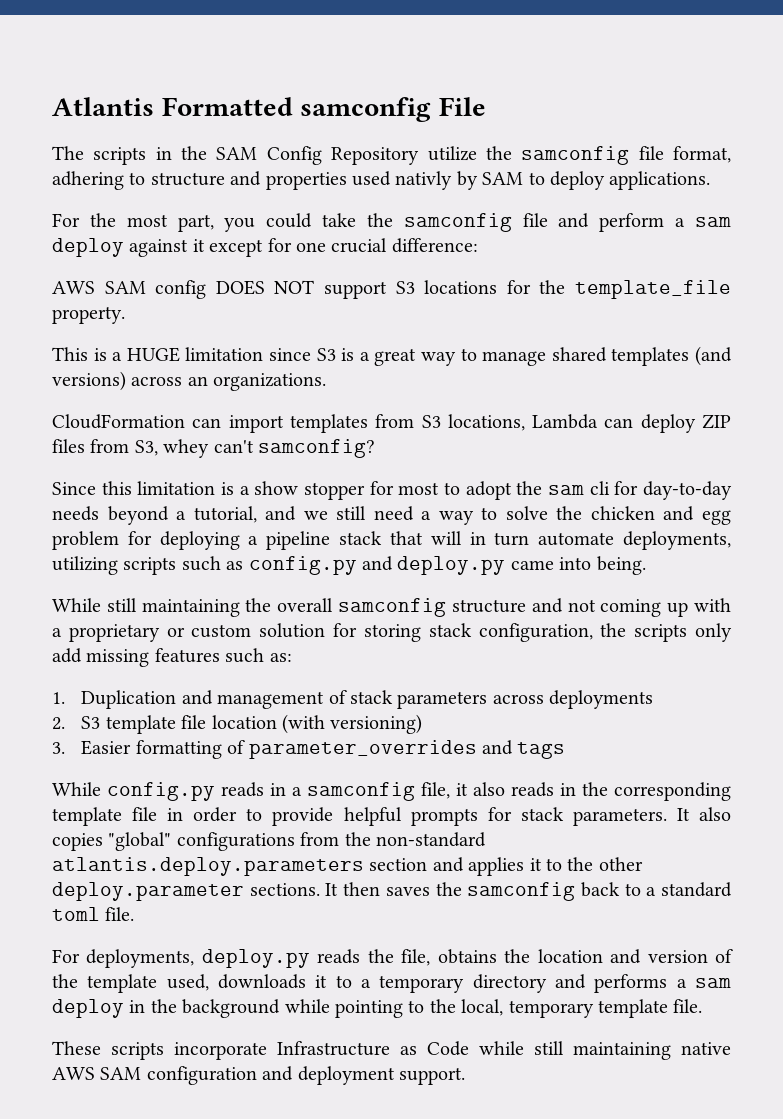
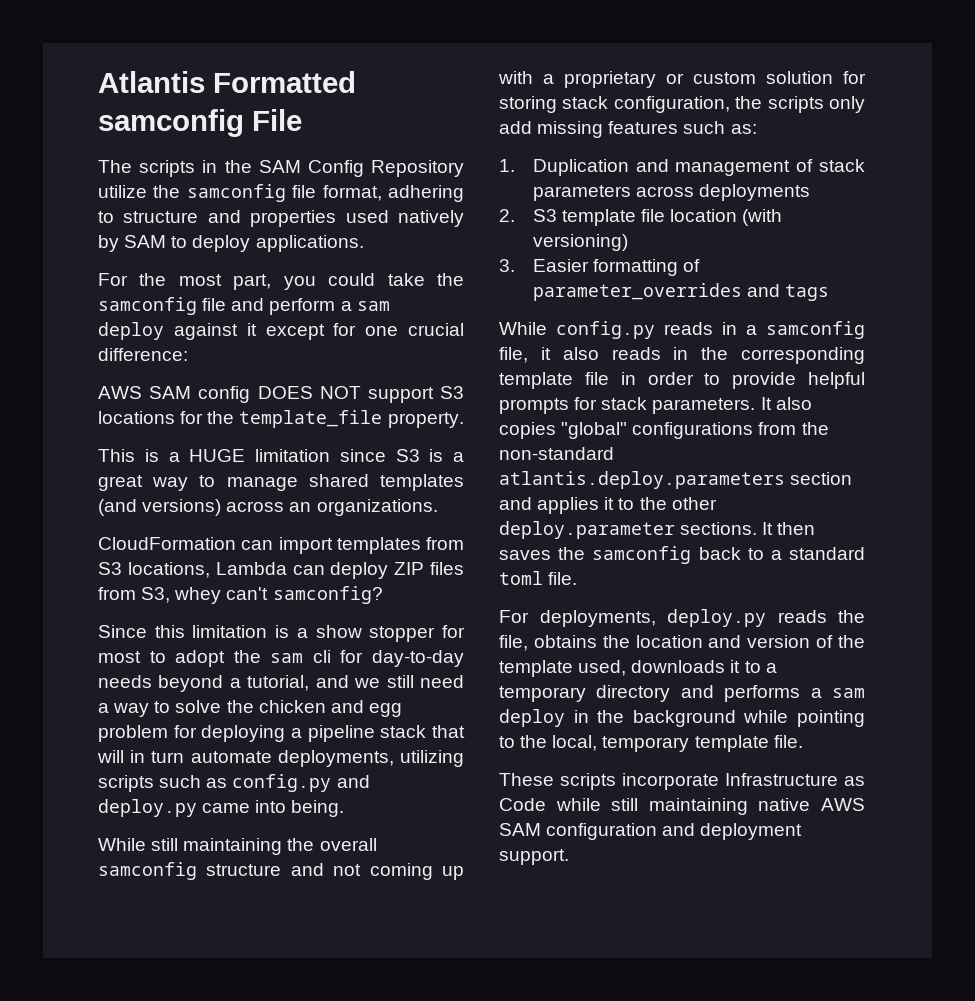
- The scripts in the SAM Config Repository utilize the samconfig file format, adhering to structure and properties used nativly by SAM to deploy applications.
+ The scripts in the SAM Config Repository utilize the samconfig file format, adhering to structure and properties used natively by SAM to deploy applications.

